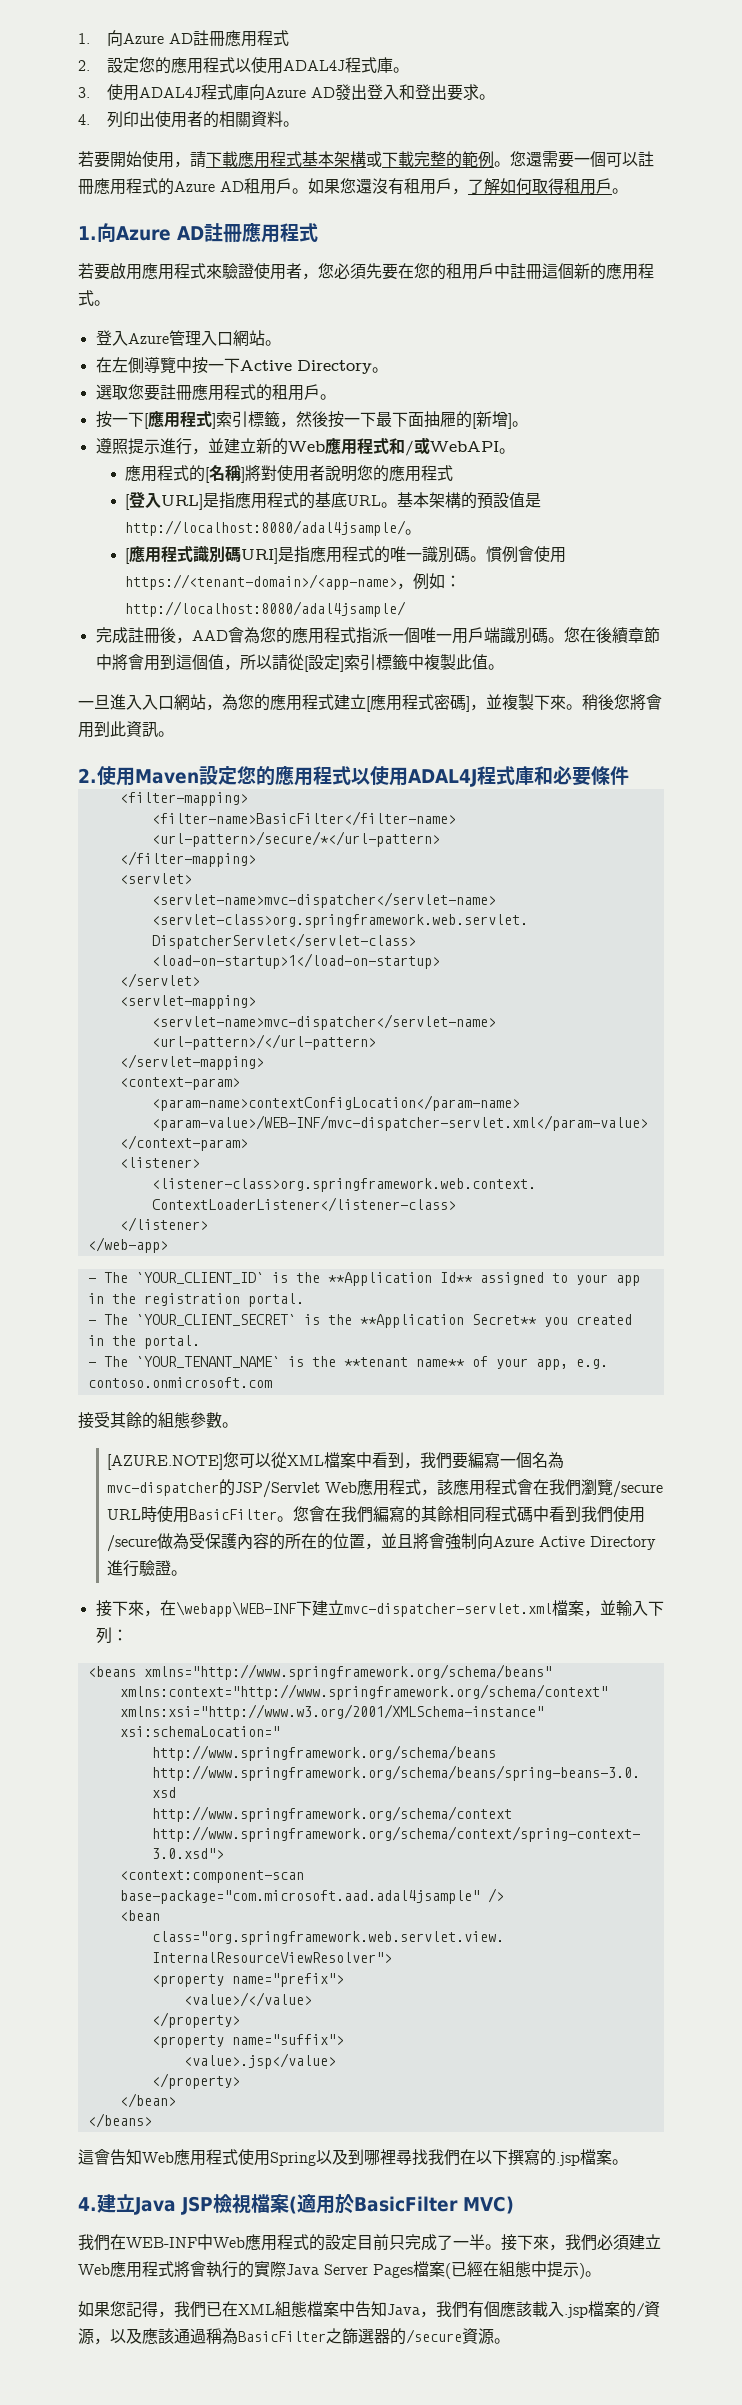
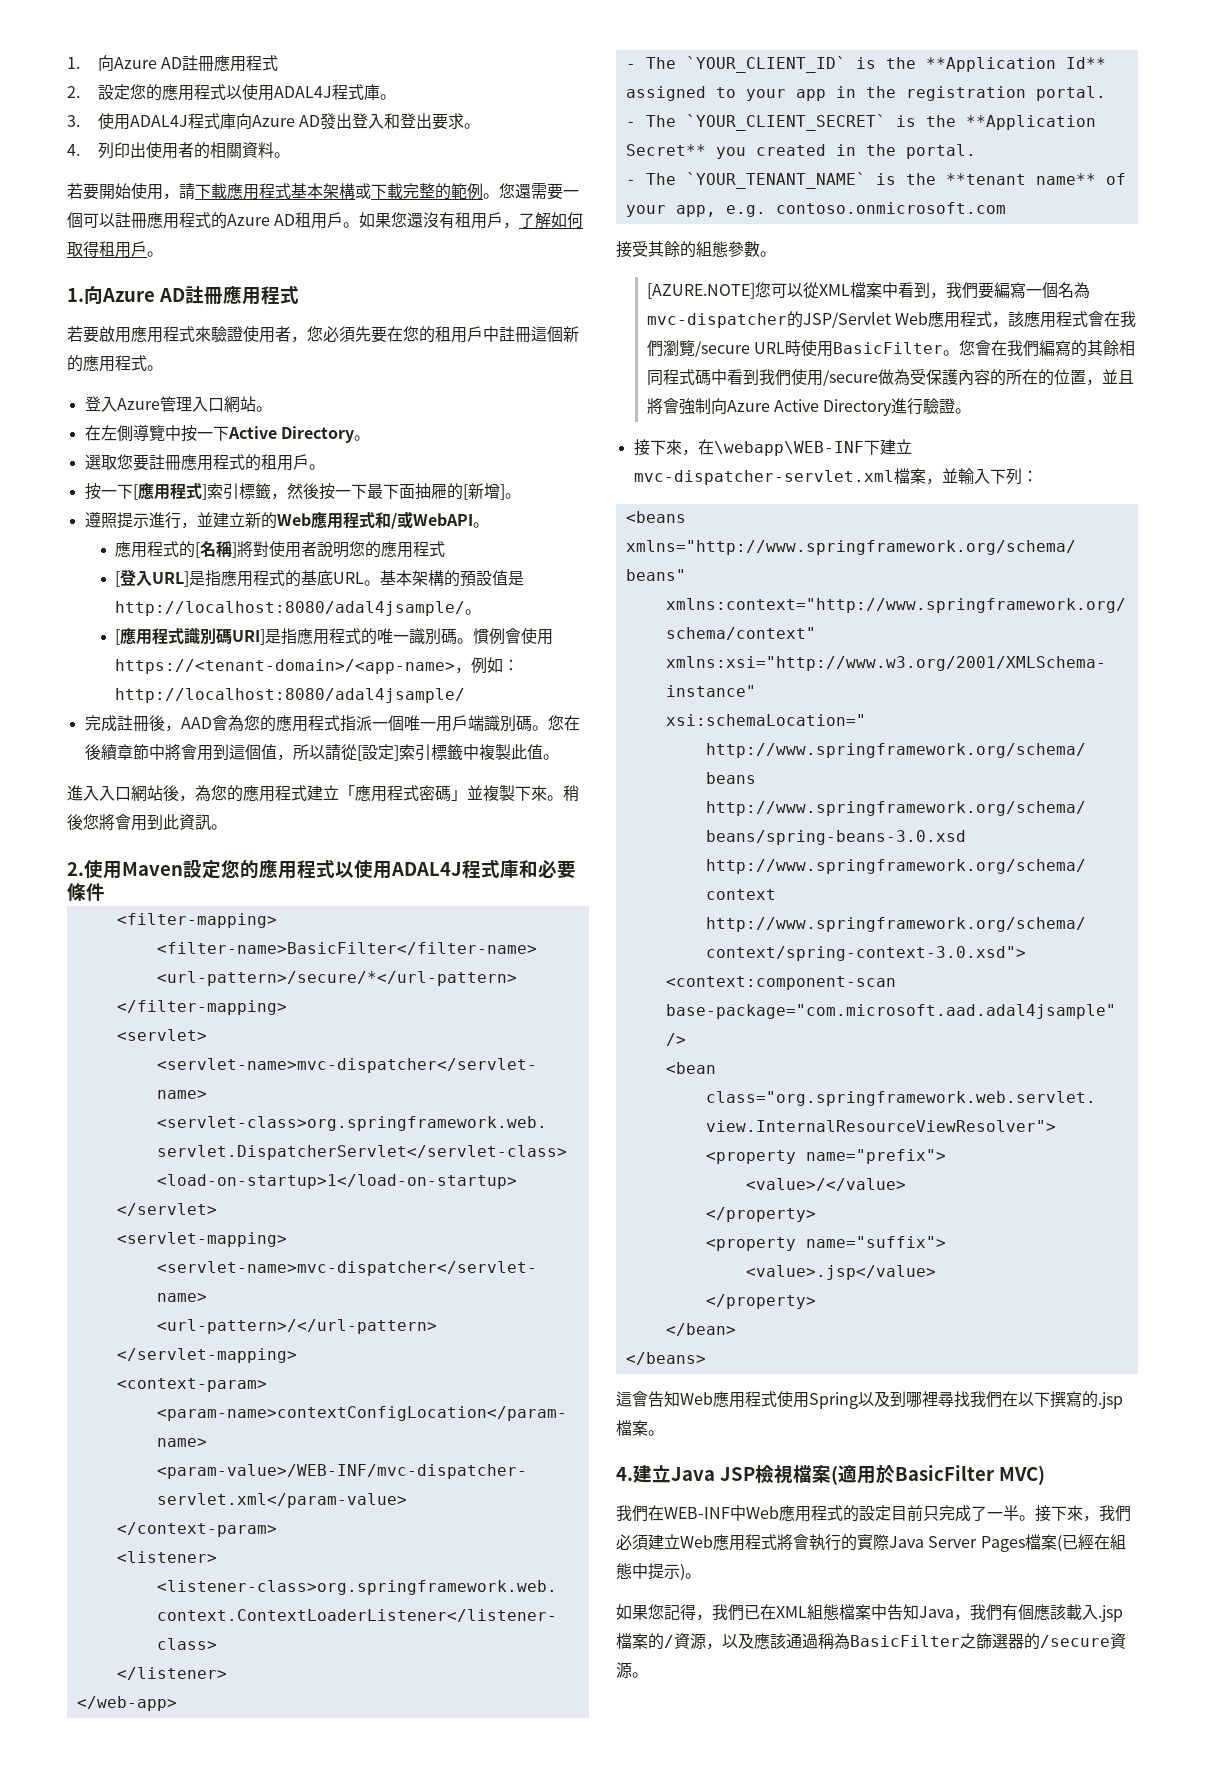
- 一旦進入入口網站，為您的應用程式建立[應用程式密碼]，並複製下來。
+ 進入入口網站後，為您的應用程式建立「應用程式密碼」並複製下來。

